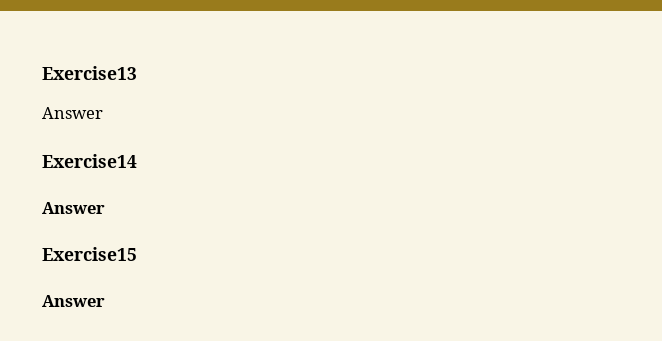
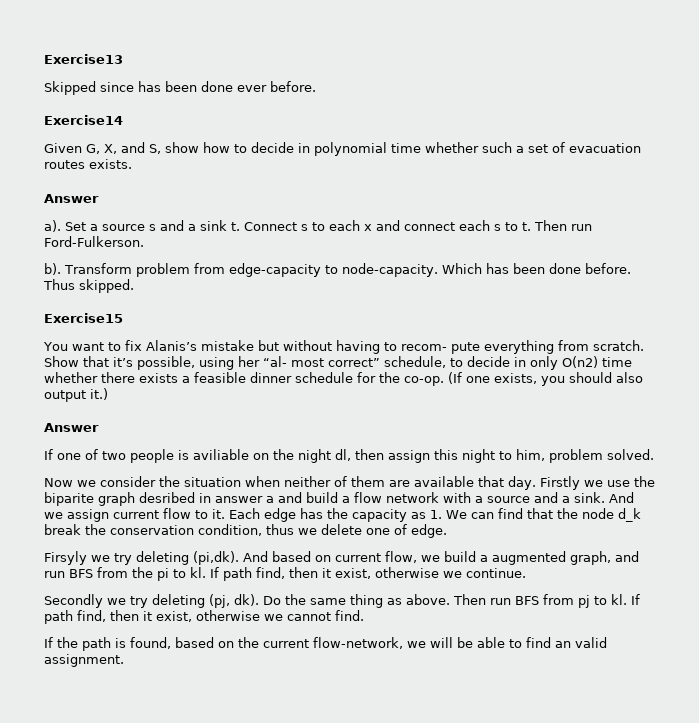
  Exercise13
+ Skipped since has been done ever before.
+ Exercise14
+ Given G, X, and S, show how to decide in polynomial time whether such a set of evacuation routes exists.
  Answer
- Exercise14
+ a). Set a source s and a sink t. Connect s to each x and connect each s to t. Then run Ford-Fulkerson.
+ b). Transform problem from edge-capacity to node-capacity. Which has been done before. Thus skipped.
+ Exercise15
+ You want to fix Alanis’s mistake but without having to recom- pute everything from scratch. Show that it’s possible, using her “al- most correct” schedule, to decide in only O(n2) time whether there exists a feasible dinner schedule for the co-op. (If one exists, you should also output it.)
  Answer
- Exercise15
- Answer
+ If one of two people is aviliable on the night dl, then assign this night to him, problem solved.
+ Now we consider the situation when neither of them are available that day. Firstly we use the biparite graph desribed in answer a and build a flow network with a source and a sink. And we assign current flow to it. Each edge has the capacity as 1. We can find that the node d_k break the conservation condition, thus we delete one of edge.
+ Firsyly we try deleting (pi,dk). And based on current flow, we build a augmented graph, and run BFS from the pi to kl. If path find, then it exist, otherwise we continue.
+ Secondly we try deleting (pj, dk). Do the same thing as above. Then run BFS from pj to kl. If path find, then it exist, otherwise we cannot find.
+ If the path is found, based on the current flow-network, we will be able to find an valid assignment.

